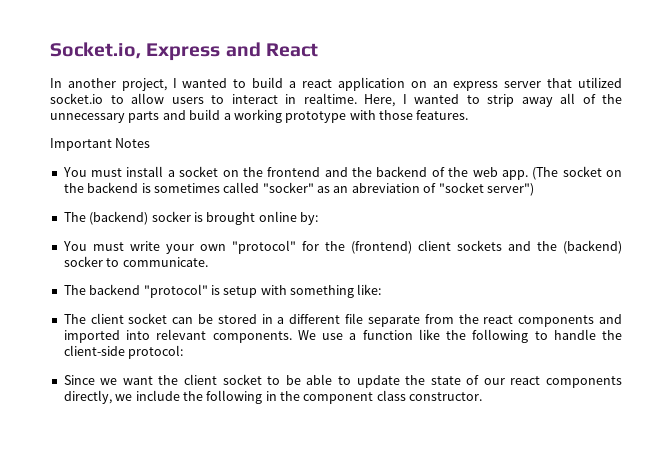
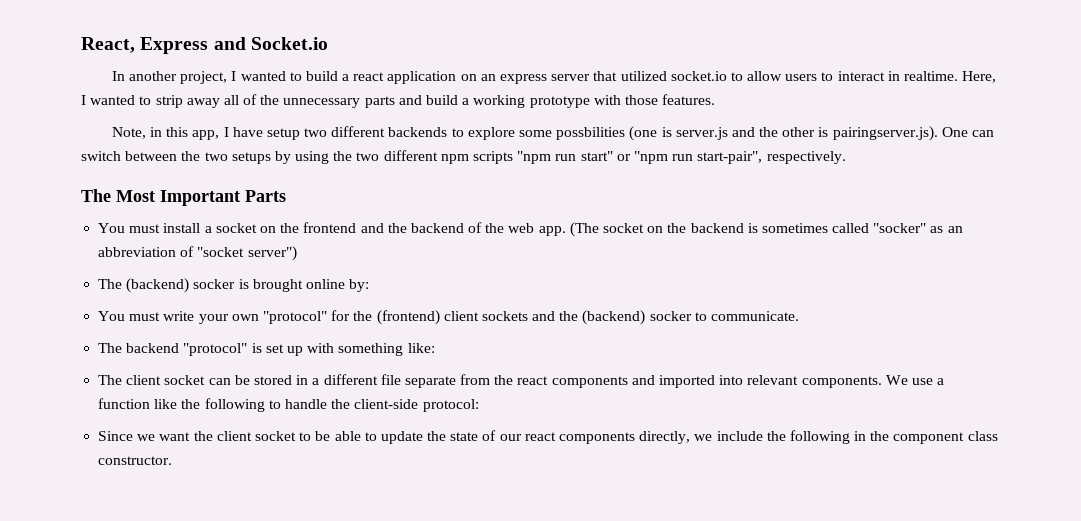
- Socket.io, Express and React
+ React, Express and Socket.io
- Important Notes
+ Note, in this app, I have setup two different backends to explore some possbilities (one is server.js and the other is pairingserver.js). One can switch between the two setups by using the two different npm scripts "npm run start" or "npm run start-pair", respectively.
+ The Most Important Parts
- (The socket on the backend is sometimes called "socker" as an abreviation of "socket server")
+ (The socket on the backend is sometimes called "socker" as an abbreviation of "socket server")
- The backend "protocol" is setup with something like:
+ The backend "protocol" is set up with something like:

